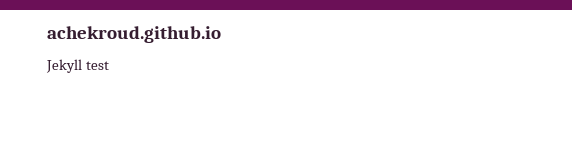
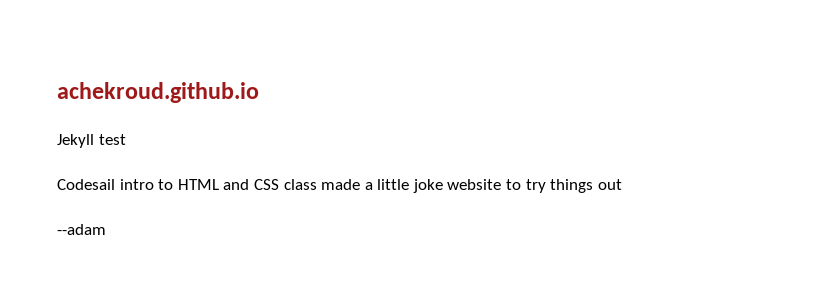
+ Codesail intro to HTML and CSS class made a little joke website to try things out
+ --adam

